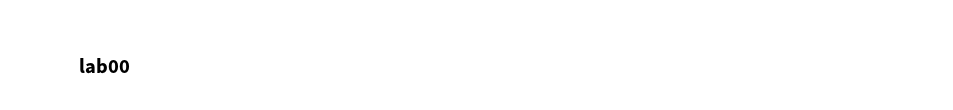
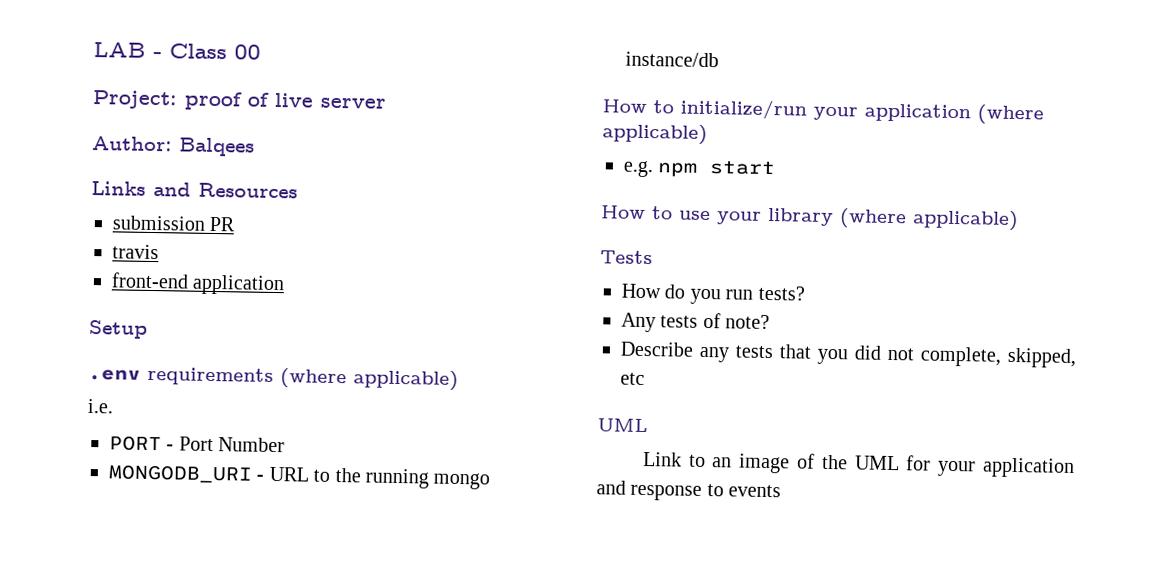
- lab00
+ LAB - Class 00
+ Project: proof of live server
+ Author: Balqees
+ Links and Resources
+ submission PR
+ travis
+ front-end application
+ Setup
+ .env requirements (where applicable)
+ i.e.
+ PORT - Port Number
+ MONGODB_URI - URL to the running mongo instance/db
+ How to initialize/run your application (where applicable)
+ e.g. npm start
+ How to use your library (where applicable)
+ Tests
+ How do you run tests?
+ Any tests of note?
+ Describe any tests that you did not complete, skipped, etc
+ UML
+ Link to an image of the UML for your application and response to events

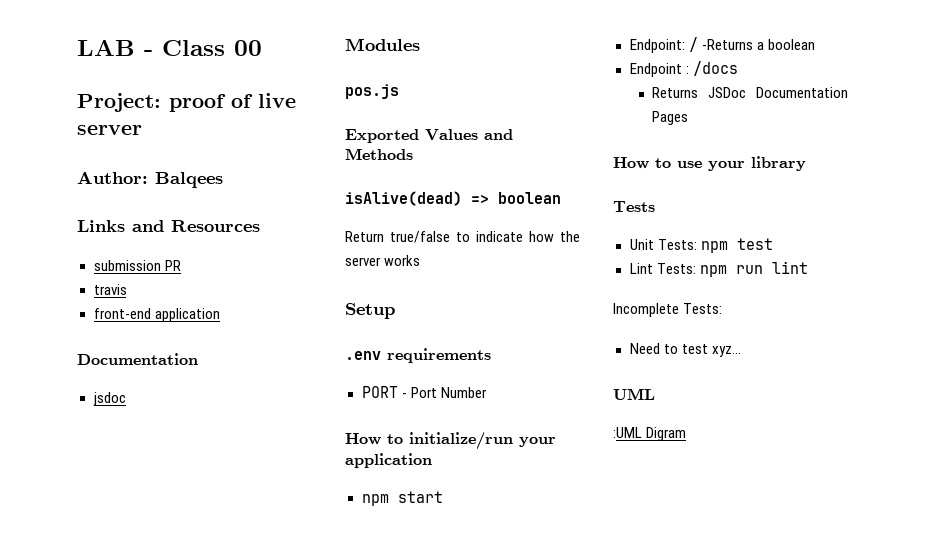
  front-end application
+ Documentation
+ jsdoc
+ Modules
+ pos.js
+ Exported Values and Methods
+ isAlive(dead) => boolean
+ Return true/false to indicate how the server works
- .env requirements (where applicable)
- i.e.
+ .env requirements
- MONGODB_URI - URL to the running mongo instance/db
- How to initialize/run your application (where applicable)
- e.g. npm start
+ How to initialize/run your application
+ npm start
+ Endpoint: / -Returns a boolean
+ Endpoint : /docs
+ Returns JSDoc Documentation Pages
- How to use your library (where applicable)
+ How to use your library
- How do you run tests?
- Any tests of note?
- Describe any tests that you did not complete, skipped, etc
+ Unit Tests: npm test
+ Lint Tests: npm run lint
+ Incomplete Tests:
+ Need to test xyz...
  UML
- Link to an image of the UML for your application and response to events
+ :UML Digram

